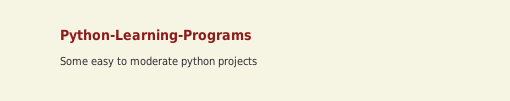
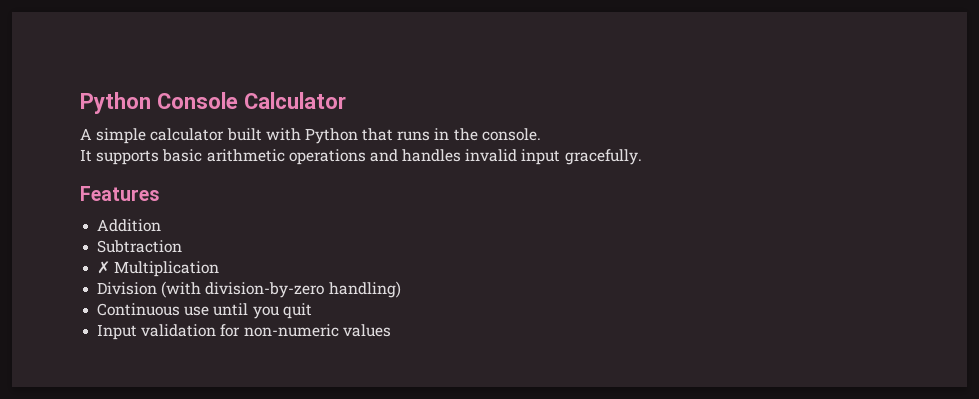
- Python-Learning-Programs
- Some easy to moderate python projects
+ Python Console Calculator
+ A simple calculator built with Python that runs in the console.
+ It supports basic arithmetic operations and handles invalid input gracefully.
+ Features
+ Addition
+ Subtraction
+ ✗ Multiplication
+ Division (with division-by-zero handling)
+ Continuous use until you quit
+ Input validation for non-numeric values

